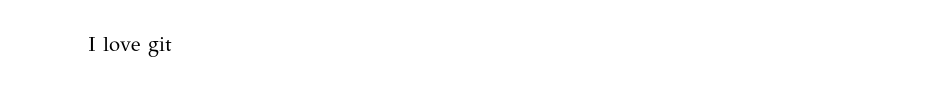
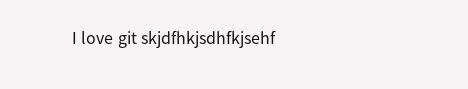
- I love git
+ I love git skjdfhkjsdhfkjsehf

